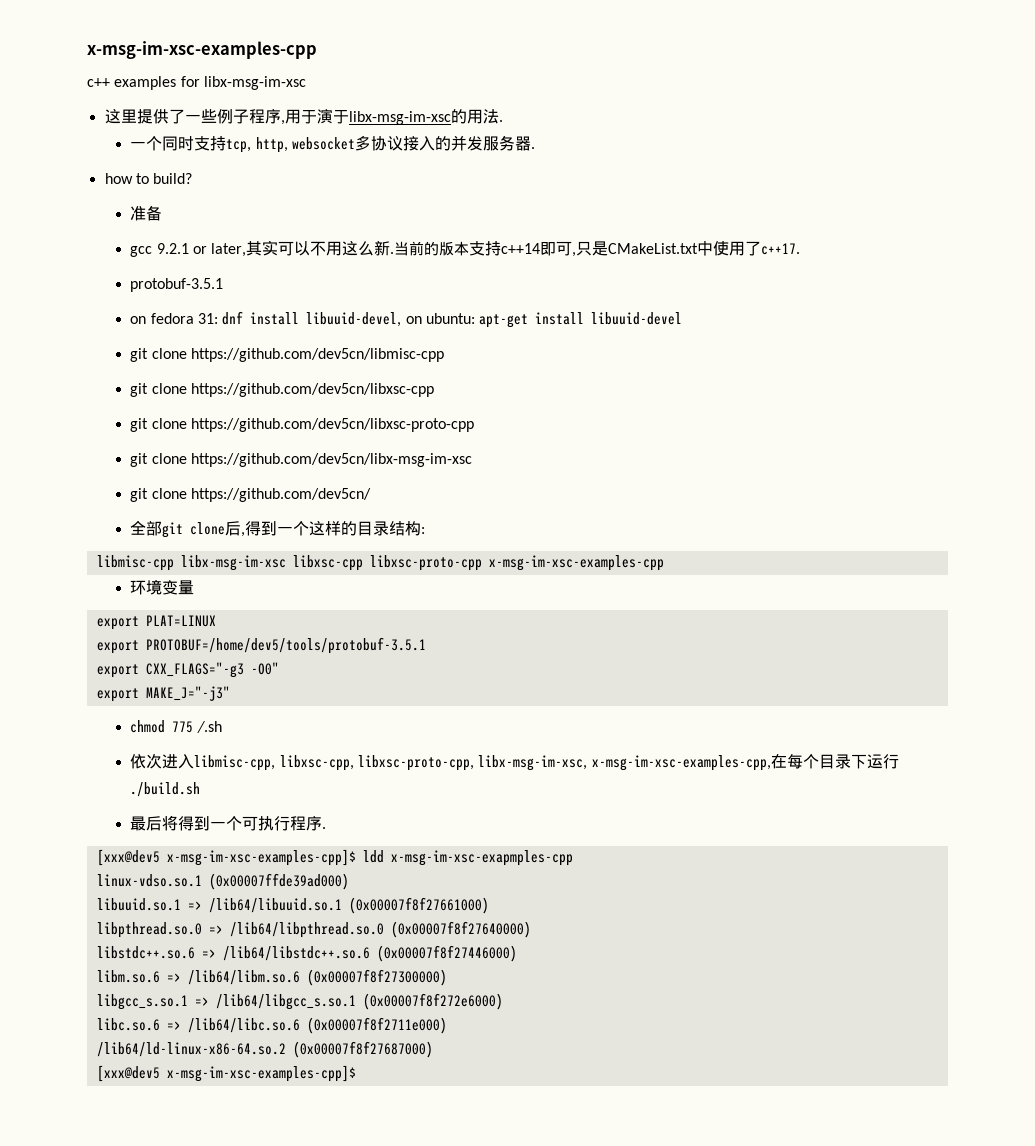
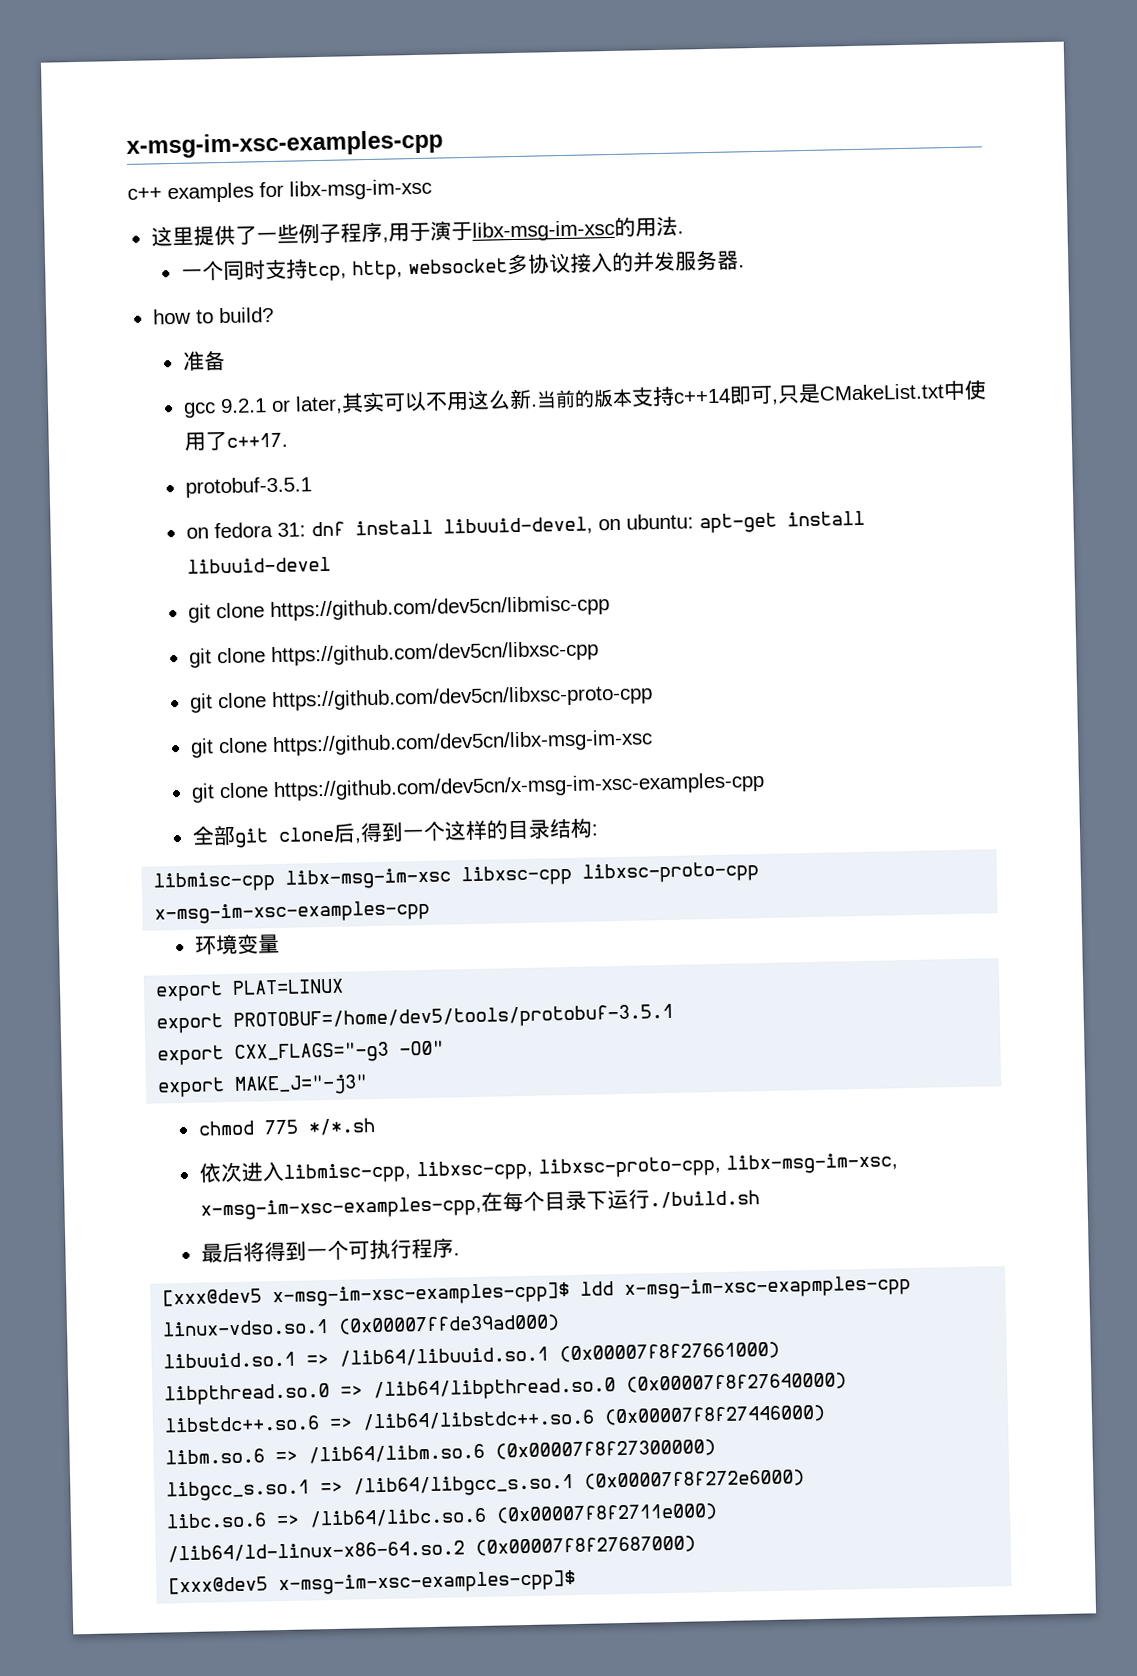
- git clone https://github.com/dev5cn/
+ git clone https://github.com/dev5cn/x-msg-im-xsc-examples-cpp
- chmod 775 /.sh
+ chmod 775 */*.sh

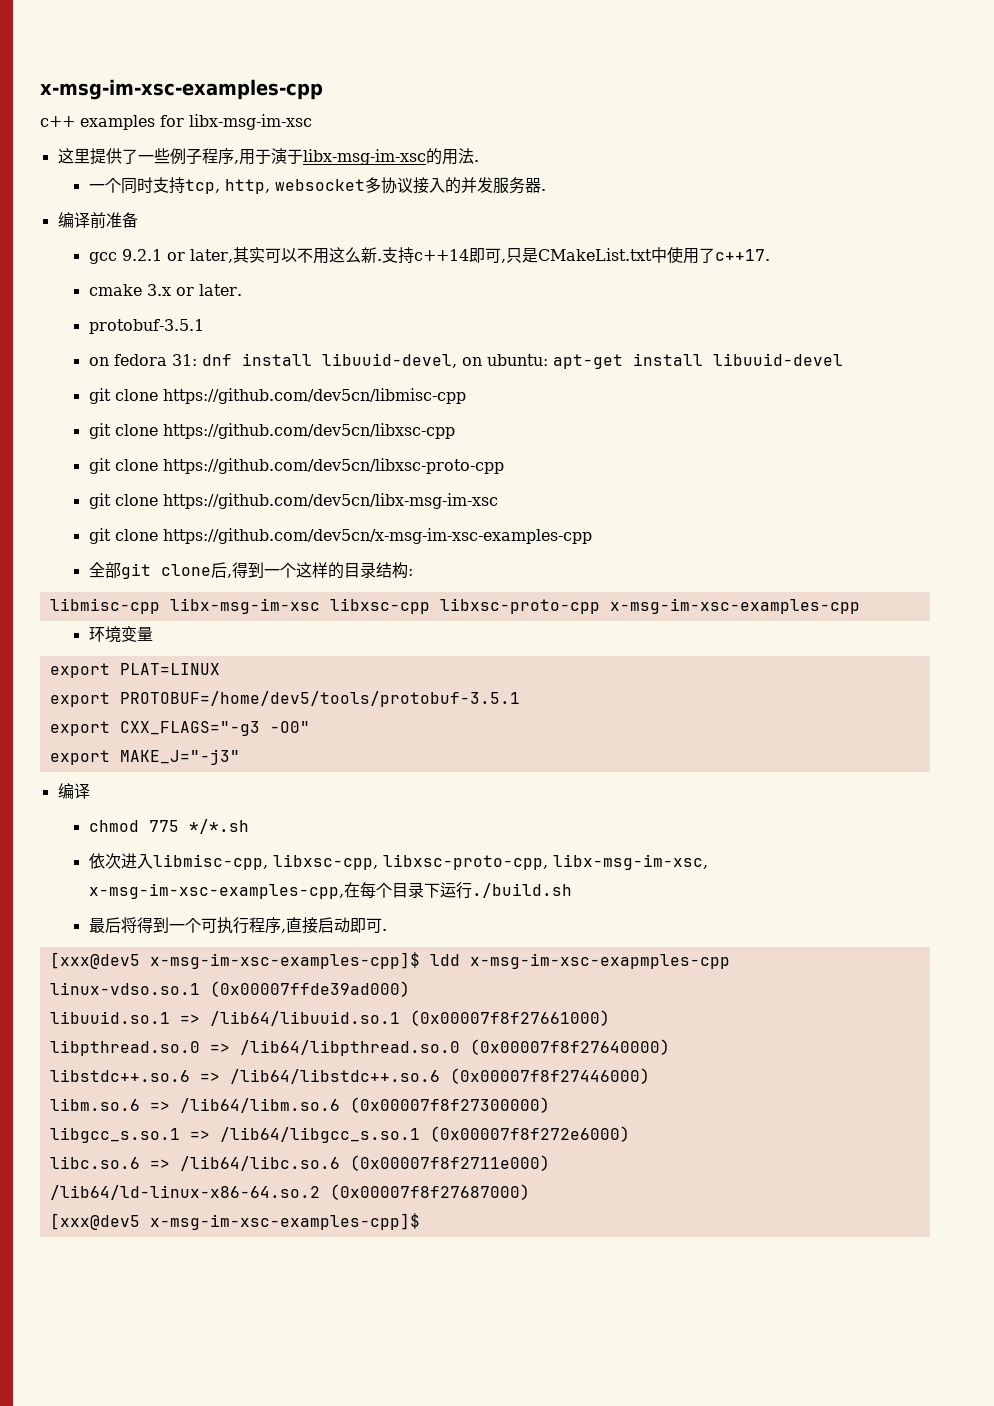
- how to build?
- 准备
+ 编译前准备
- 当前的版本支持c++14即可,只是CMakeList.txt中使用了c++17.
+ 支持c++14即可,只是CMakeList.txt中使用了c++17.
+ cmake 3.x or later.
  export MAKE_J="-j3"
+ 编译
- 最后将得到一个可执行程序.
+ 最后将得到一个可执行程序,直接启动即可.

